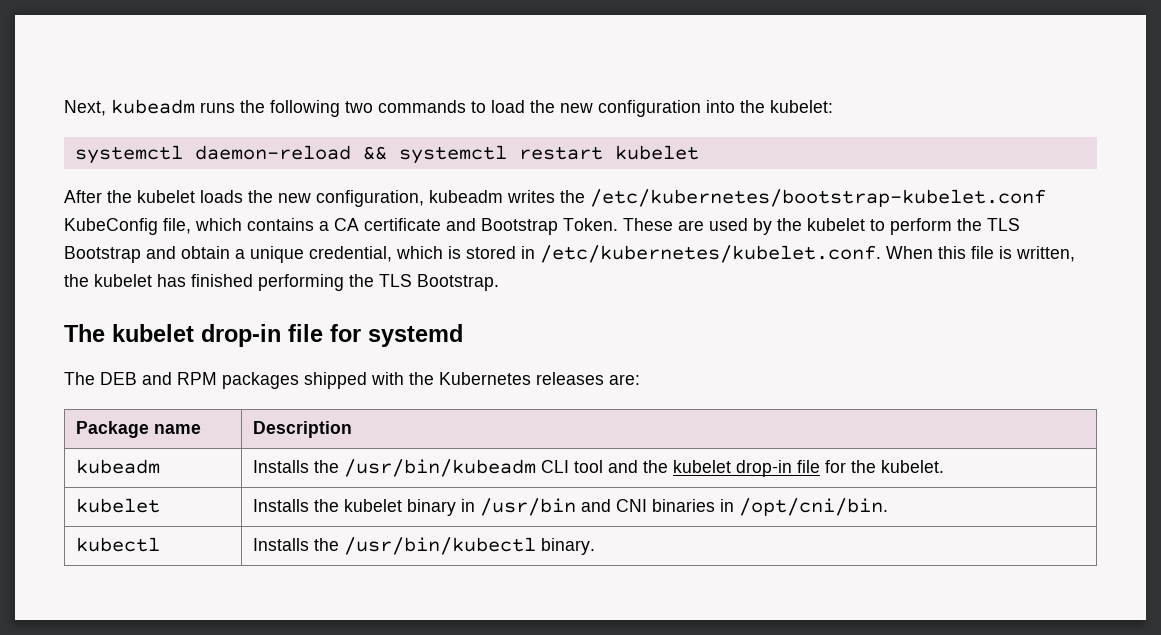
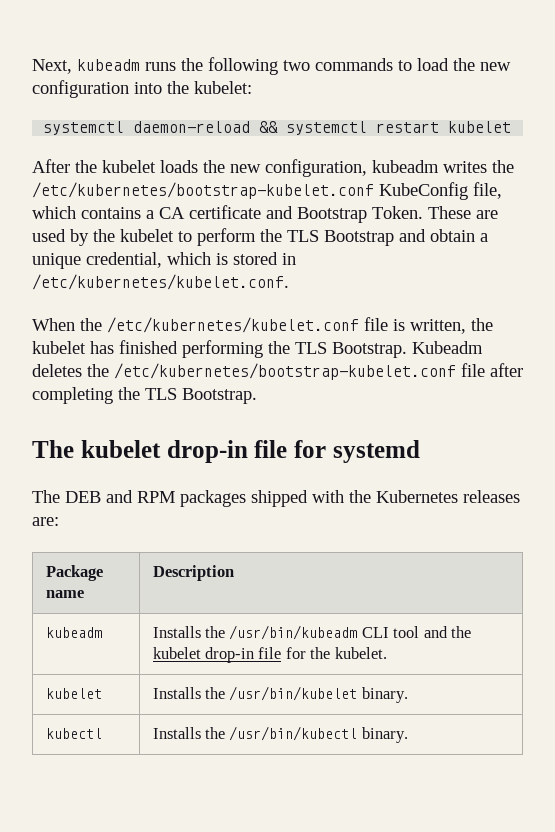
- These are used by the kubelet to perform the TLS Bootstrap and obtain a unique credential, which is stored in /etc/kubernetes/kubelet.conf. When this file is written, the kubelet has finished performing the TLS Bootstrap.
+ These are used by the kubelet to perform the TLS Bootstrap and obtain a unique credential, which is stored in /etc/kubernetes/kubelet.conf.
+ When the /etc/kubernetes/kubelet.conf file is written, the kubelet has finished performing the TLS Bootstrap. Kubeadm deletes the /etc/kubernetes/bootstrap-kubelet.conf file after completing the TLS Bootstrap.
- kubelet | Installs the kubelet binary in /usr/bin and CNI binaries in /opt/cni/bin.
+ kubelet | Installs the /usr/bin/kubelet binary.

